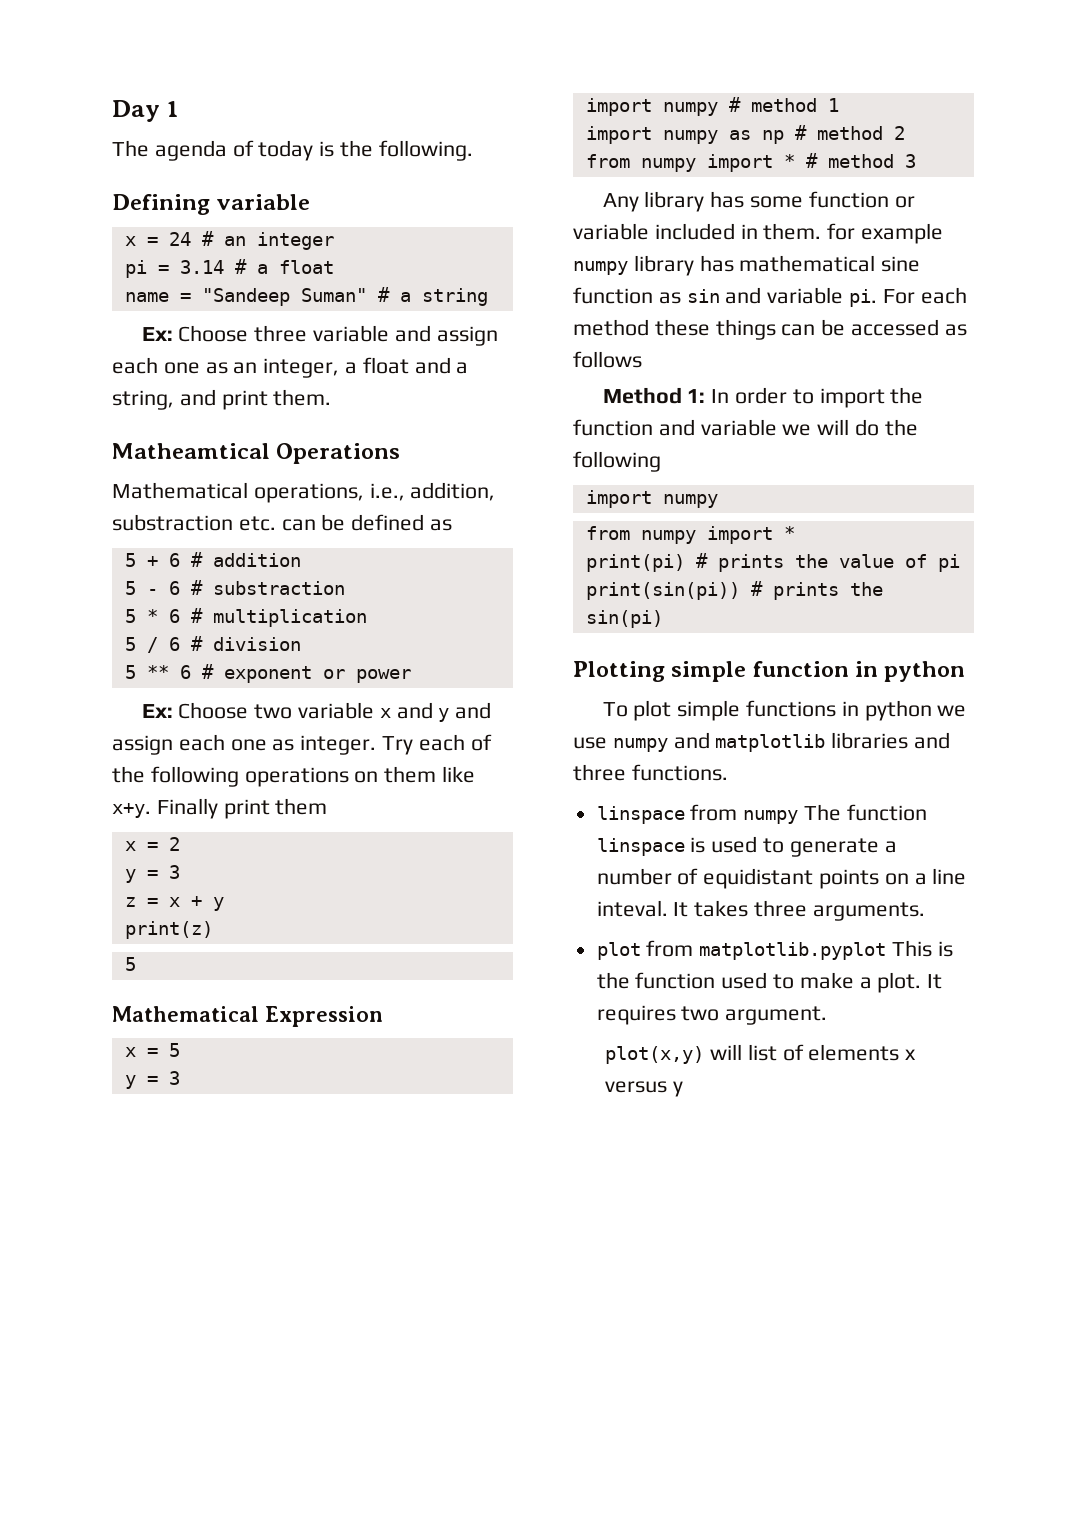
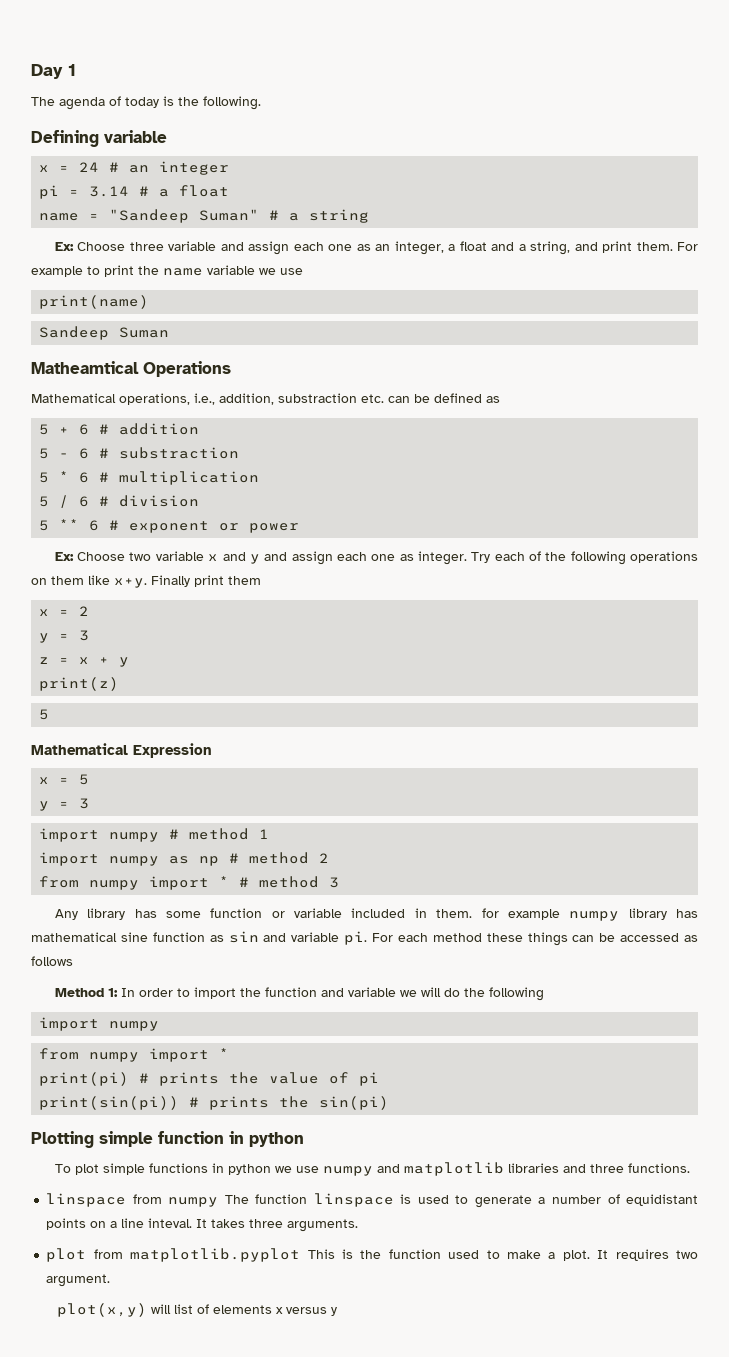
+ For example to print the name variable we use
+ print(name)
+ Sandeep Suman

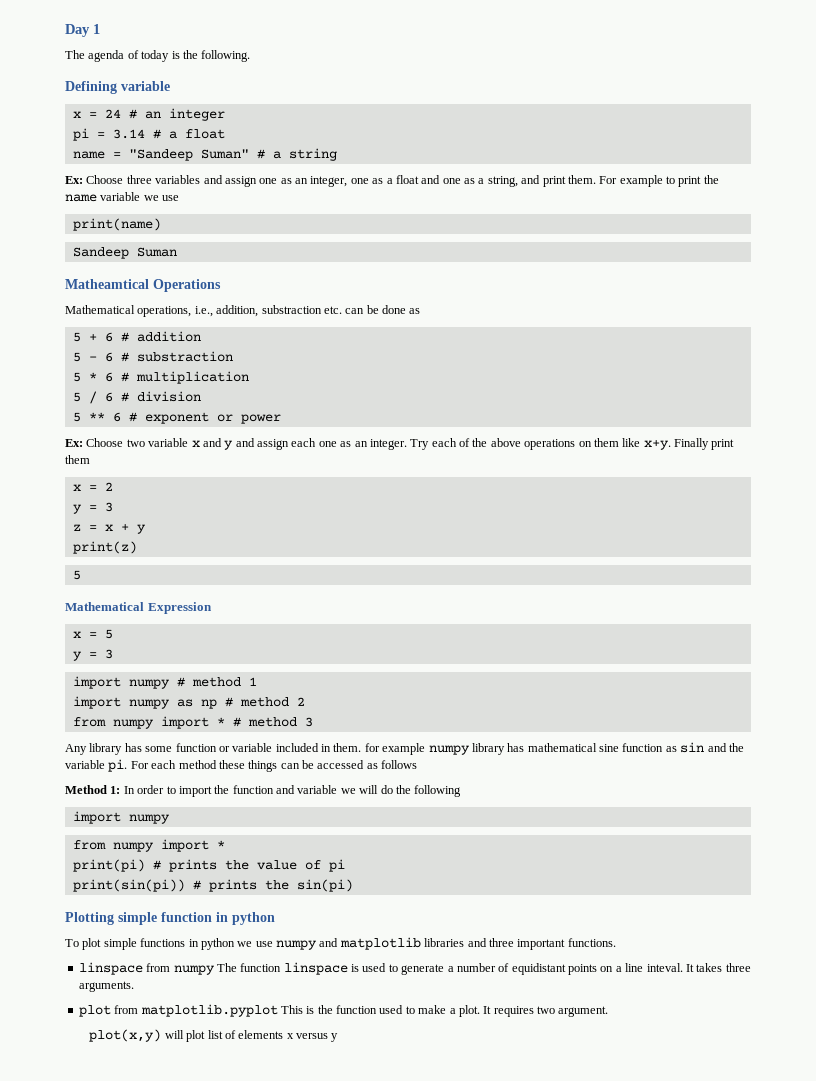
- Ex: Choose three variable and assign each one as an integer, a float and a string, and print them.
+ Ex: Choose three variables and assign one as an integer, one as a float and one as a string, and print them.
- Mathematical operations, i.e., addition, substraction etc. can be defined as
+ Mathematical operations, i.e., addition, substraction etc. can be done as
- Ex: Choose two variable x and y and assign each one as integer.
+ Ex: Choose two variable x and y and assign each one as an integer.
- Try each of the following operations on them like x+y.
+ Try each of the above operations on them like x+y.
- Any library has some function or variable included in them. for example numpy library has mathematical sine function as sin and variable pi.
+ Any library has some function or variable included in them. for example numpy library has mathematical sine function as sin and the variable pi.
- To plot simple functions in python we use numpy and matplotlib libraries and three functions.
+ To plot simple functions in python we use numpy and matplotlib libraries and three important functions.
- plot(x,y) will list of elements x versus y
+ plot(x,y) will plot list of elements x versus y

